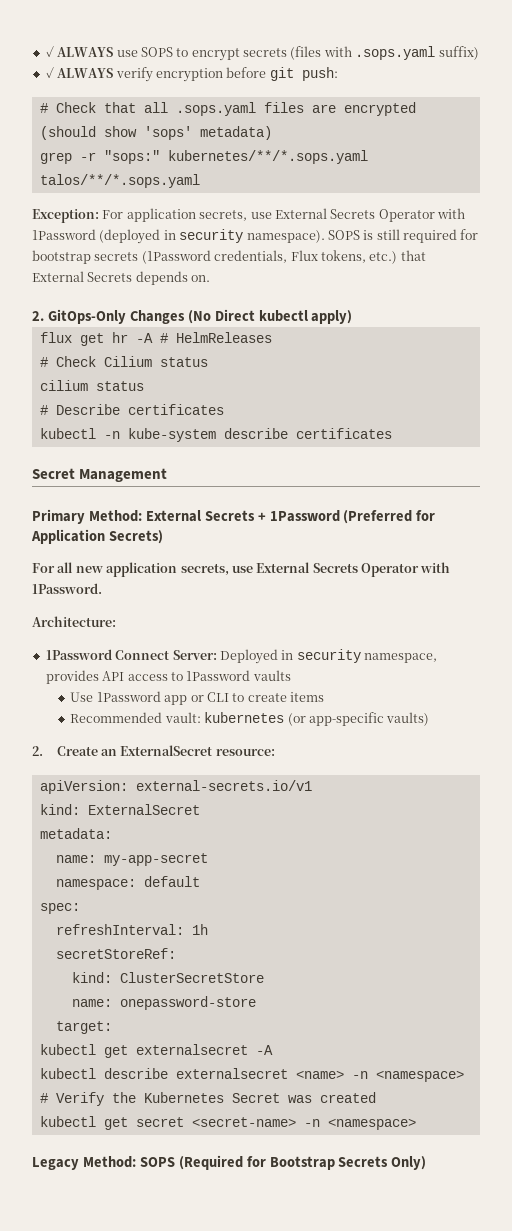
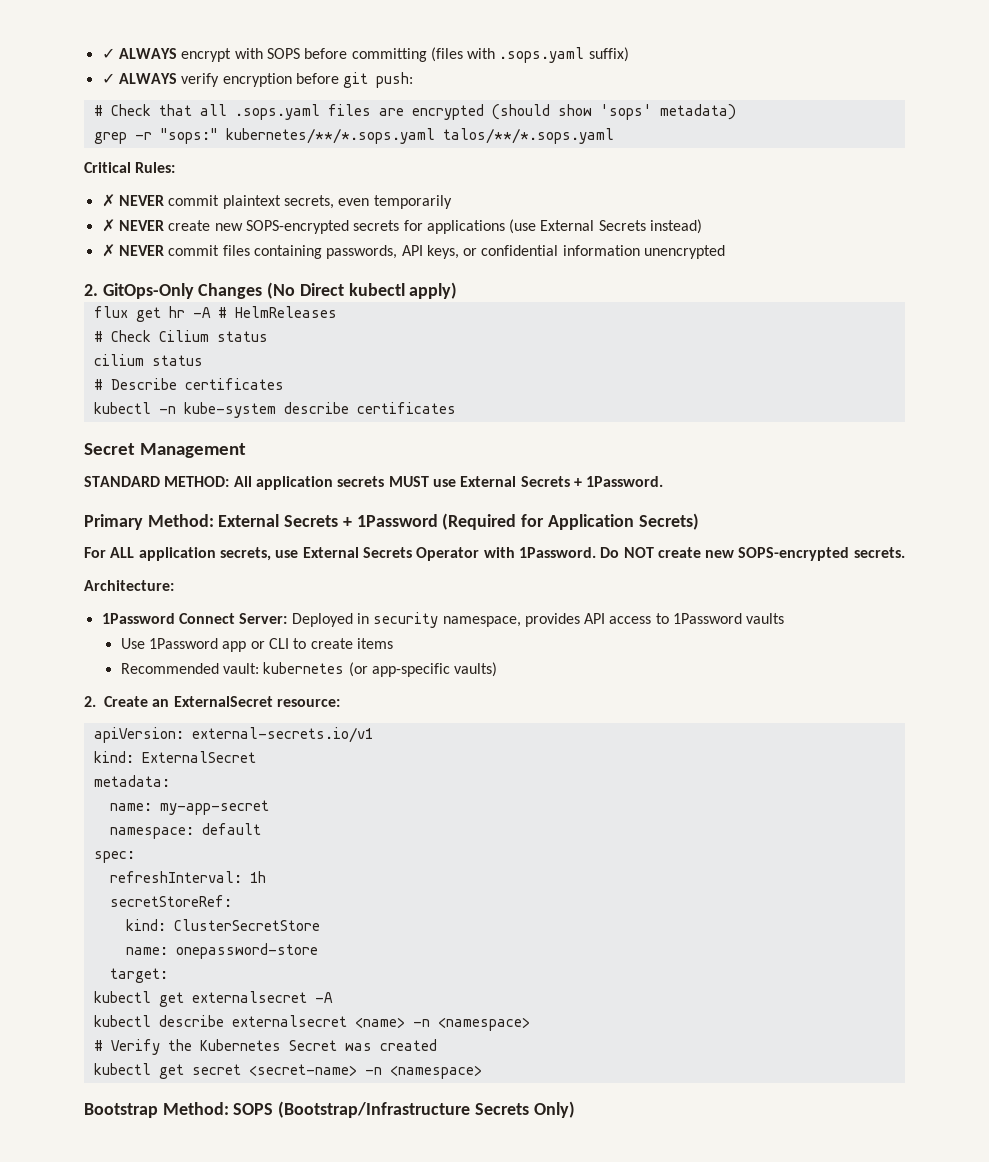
- ✓ ALWAYS use SOPS to encrypt secrets (files with .sops.yaml suffix)
+ ✓ ALWAYS encrypt with SOPS before committing (files with .sops.yaml suffix)
- Exception: For application secrets, use External Secrets Operator with 1Password (deployed in security namespace). SOPS is still required for bootstrap secrets (1Password credentials, Flux tokens, etc.) that External Secrets depends on.
+ Critical Rules:
+ ✗ NEVER commit plaintext secrets, even temporarily
+ ✗ NEVER create new SOPS-encrypted secrets for applications (use External Secrets instead)
+ ✗ NEVER commit files containing passwords, API keys, or confidential information unencrypted
+ STANDARD METHOD: All application secrets MUST use External Secrets + 1Password.
- Primary Method: External Secrets + 1Password (Preferred for Application Secrets)
+ Primary Method: External Secrets + 1Password (Required for Application Secrets)
- For all new application secrets, use External Secrets Operator with 1Password.
+ For ALL application secrets, use External Secrets Operator with 1Password. Do NOT create new SOPS-encrypted secrets.
- Legacy Method: SOPS (Required for Bootstrap Secrets Only)
+ Bootstrap Method: SOPS (Bootstrap/Infrastructure Secrets Only)

